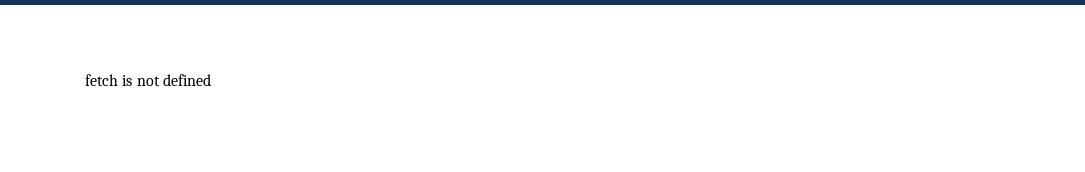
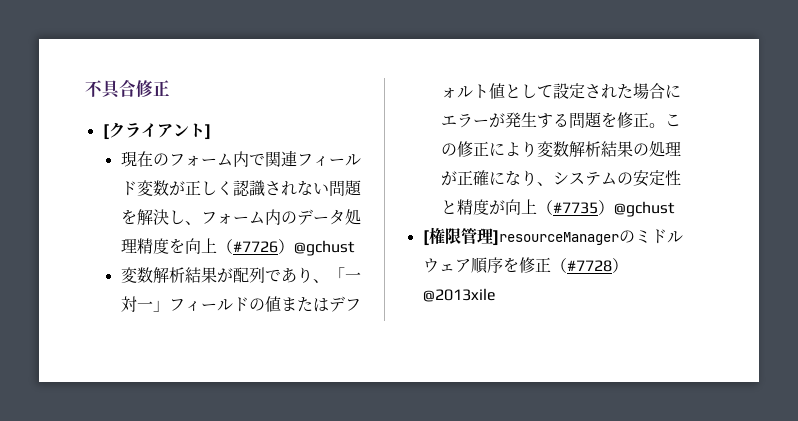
- fetch is not defined
+ 不具合修正
+ [クライアント]
+ 現在のフォーム内で関連フィールド変数が正しく認識されない問題を解決し、フォーム内のデータ処理精度を向上（#7726）@gchust
+ 変数解析結果が配列であり、「一対一」フィールドの値またはデフォルト値として設定された場合にエラーが発生する問題を修正。この修正により変数解析結果の処理が正確になり、システムの安定性と精度が向上（#7735）@gchust
+ [権限管理]resourceManagerのミドルウェア順序を修正（#7728）@2013xile

